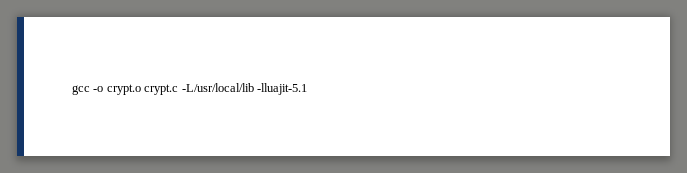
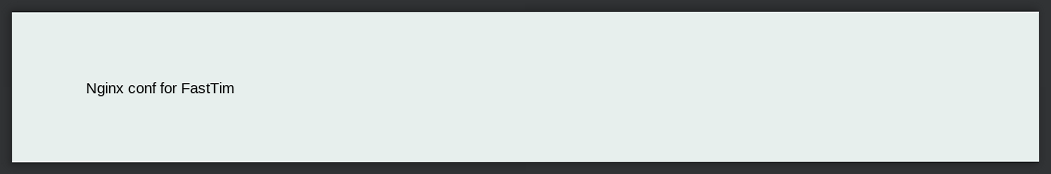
- gcc -o crypt.o crypt.c -L/usr/local/lib -lluajit-5.1
+ Nginx conf for FastTim

